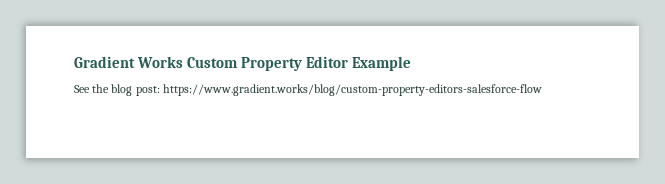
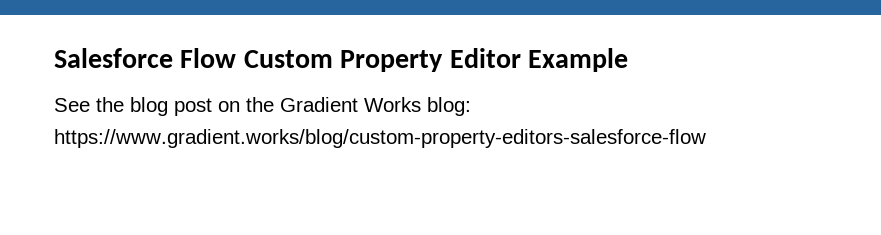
- Gradient Works Custom Property Editor Example
+ Salesforce Flow Custom Property Editor Example
- See the blog post: https://www.gradient.works/blog/custom-property-editors-salesforce-flow
+ See the blog post on the Gradient Works blog: https://www.gradient.works/blog/custom-property-editors-salesforce-flow

